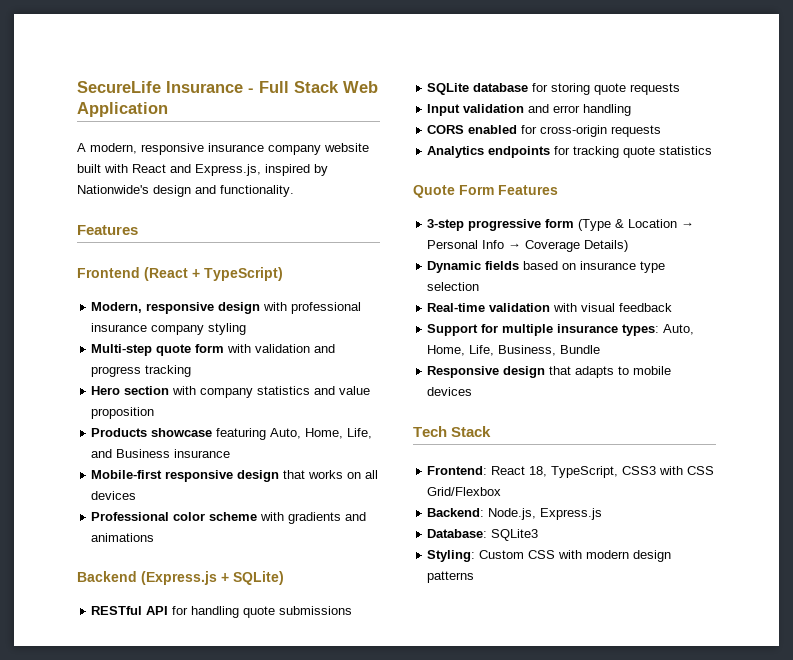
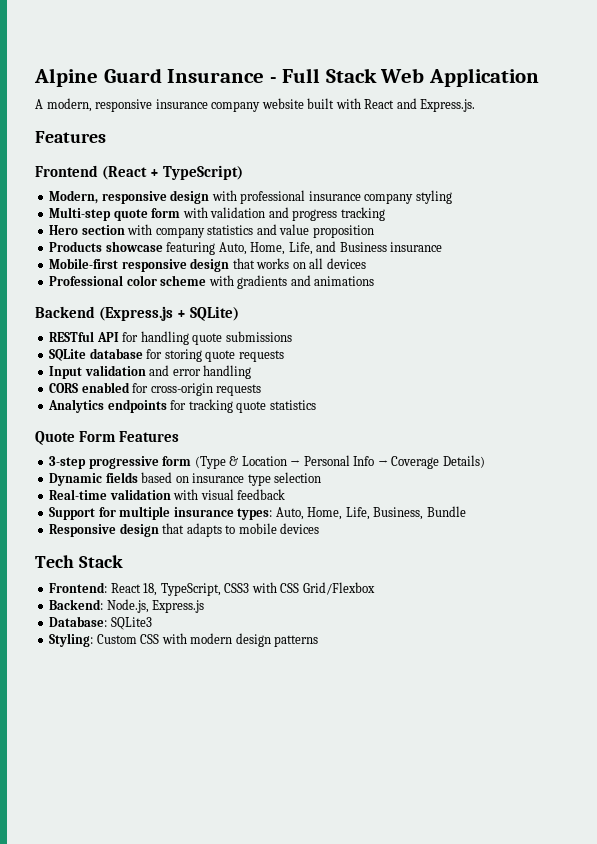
- SecureLife Insurance - Full Stack Web Application
+ Alpine Guard Insurance - Full Stack Web Application
- A modern, responsive insurance company website built with React and Express.js, inspired by Nationwide's design and functionality.
+ A modern, responsive insurance company website built with React and Express.js.

